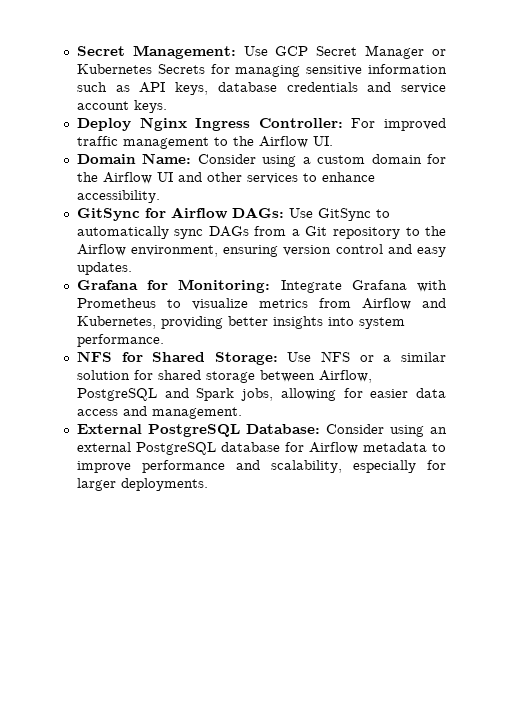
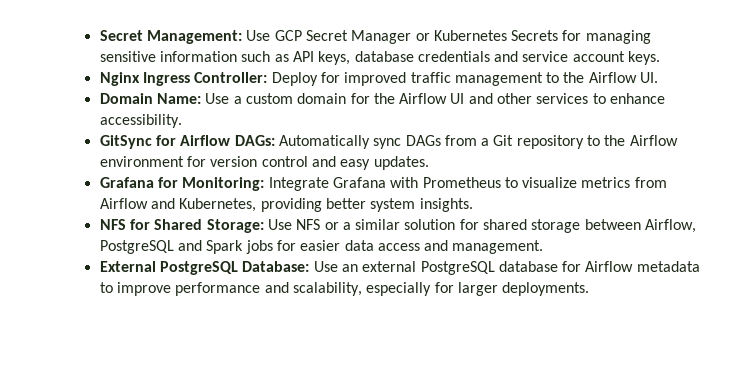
- Deploy Nginx Ingress Controller: For improved traffic management to the Airflow UI.
+ Nginx Ingress Controller: Deploy for improved traffic management to the Airflow UI.
- Domain Name: Consider using a custom domain for the Airflow UI and other services to enhance accessibility.
+ Domain Name: Use a custom domain for the Airflow UI and other services to enhance accessibility.
- GitSync for Airflow DAGs: Use GitSync to automatically sync DAGs from a Git repository to the Airflow environment, ensuring version control and easy updates.
+ GitSync for Airflow DAGs: Automatically sync DAGs from a Git repository to the Airflow environment for version control and easy updates.
- Grafana for Monitoring: Integrate Grafana with Prometheus to visualize metrics from Airflow and Kubernetes, providing better insights into system performance.
+ Grafana for Monitoring: Integrate Grafana with Prometheus to visualize metrics from Airflow and Kubernetes, providing better system insights.
- NFS for Shared Storage: Use NFS or a similar solution for shared storage between Airflow, PostgreSQL and Spark jobs, allowing for easier data access and management.
+ NFS for Shared Storage: Use NFS or a similar solution for shared storage between Airflow, PostgreSQL and Spark jobs for easier data access and management.
- External PostgreSQL Database: Consider using an external PostgreSQL database for Airflow metadata to improve performance and scalability, especially for larger deployments.
+ External PostgreSQL Database: Use an external PostgreSQL database for Airflow metadata to improve performance and scalability, especially for larger deployments.

